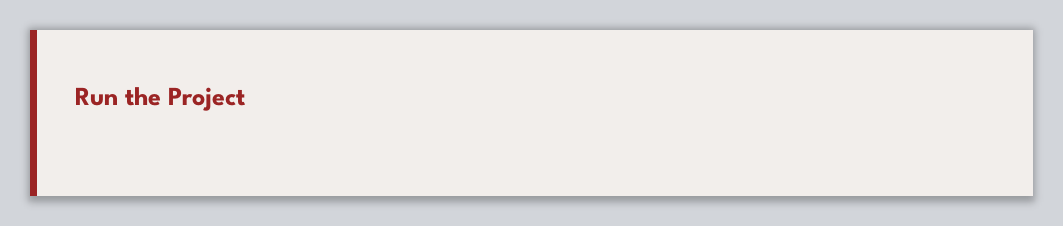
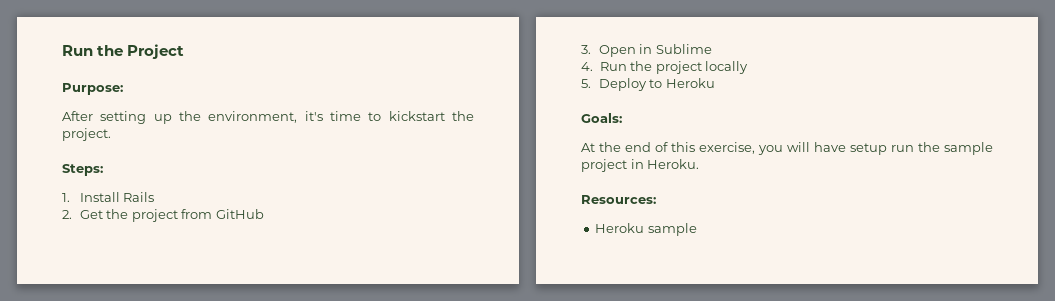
+ Purpose:
+ After setting up the environment, it's time to kickstart the project.
+ Steps:
+ 1. Install Rails
+ 2. Get the project from GitHub
+ 3. Open in Sublime
+ 4. Run the project locally
+ 5. Deploy to Heroku
+ Goals:
+ At the end of this exercise, you will have setup run the sample project in Heroku.
+ Resources:
+ Heroku sample

